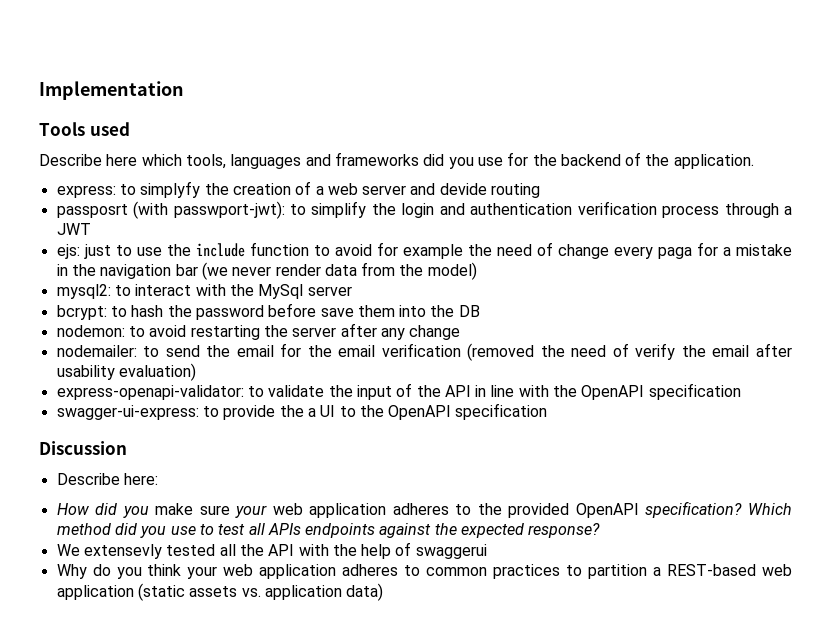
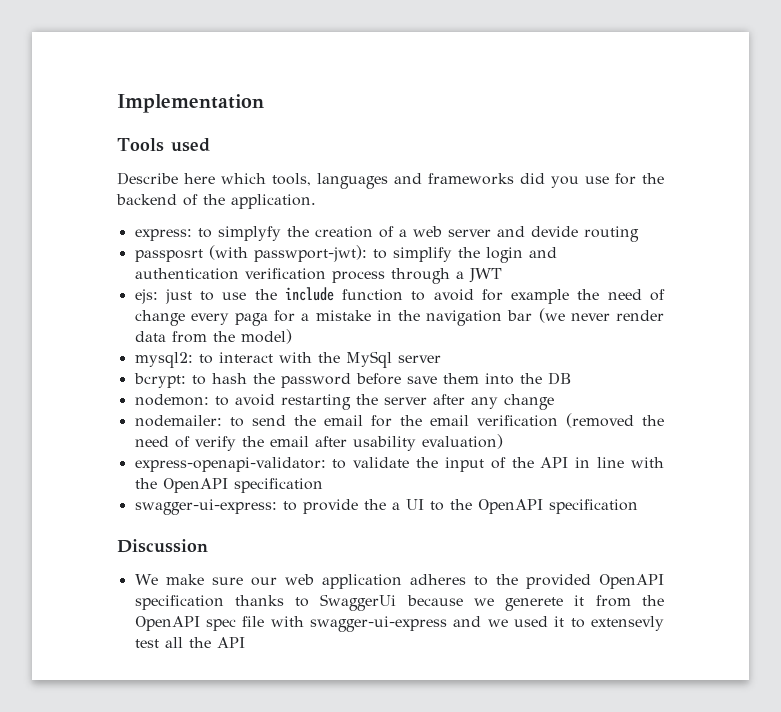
- Describe here:
- How did you make sure your web application adheres to the provided OpenAPI specification? Which method did you use to test all APIs endpoints against the expected response?
- We extensevly tested all the API with the help of swaggerui
- Why do you think your web application adheres to common practices to partition a REST-based web application (static assets vs. application data)
+ We make sure our web application adheres to the provided OpenAPI specification thanks to SwaggerUi because we generete it from the OpenAPI spec file with swagger-ui-express and we used it to extensevly test all the API

